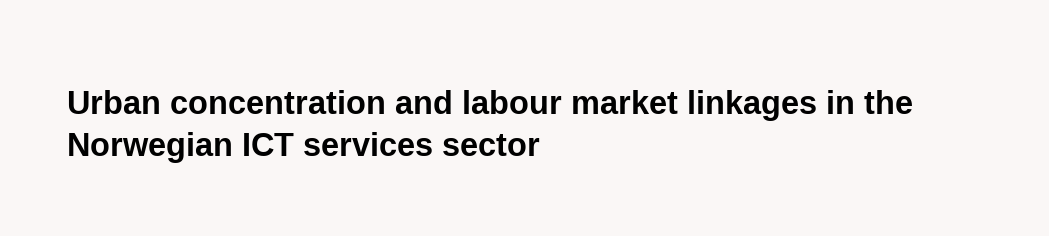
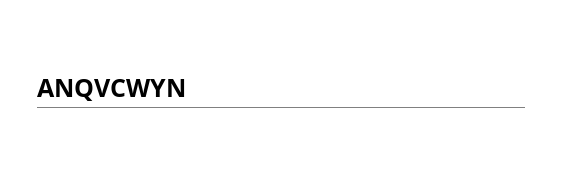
- Urban concentration and labour market linkages in the Norwegian ICT services sector
+ ANQVCWYN

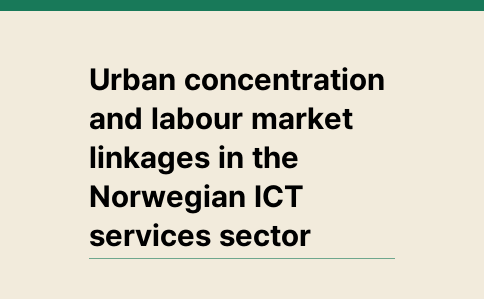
- ANQVCWYN
+ Urban concentration and labour market linkages in the Norwegian ICT services sector

